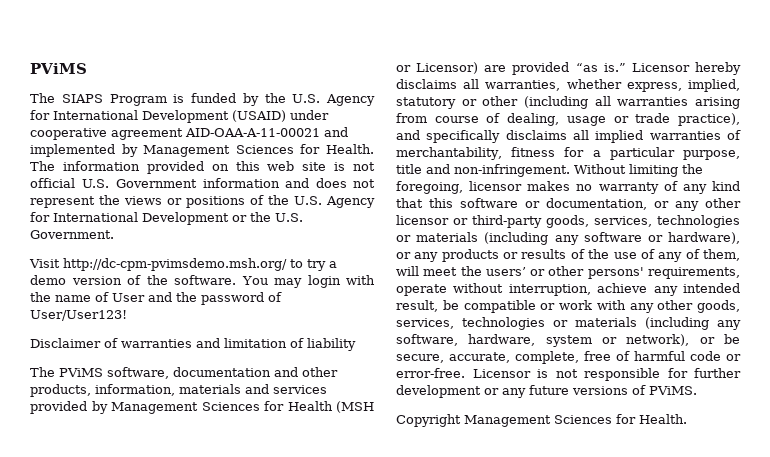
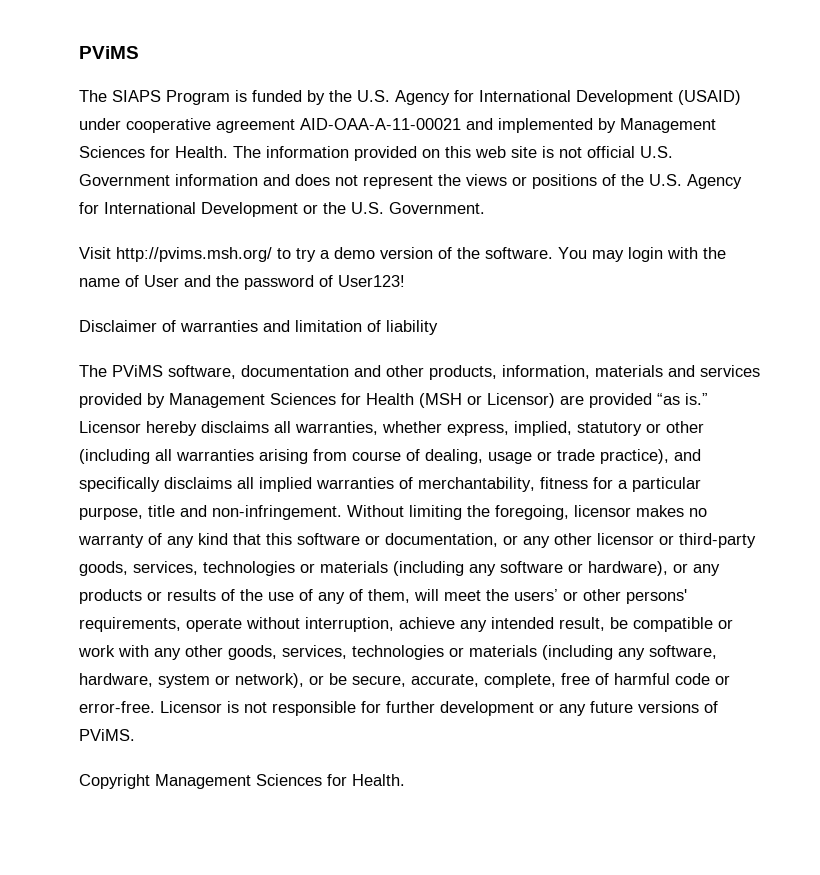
- Visit http://dc-cpm-pvimsdemo.msh.org/ to try a demo version of the software.
+ Visit http://pvims.msh.org/ to try a demo version of the software.
- You may login with the name of User and the password of User/User123!
+ You may login with the name of User and the password of User123!

